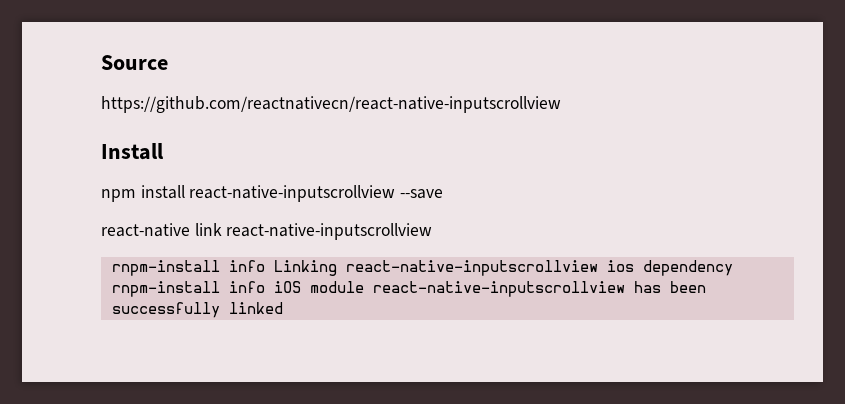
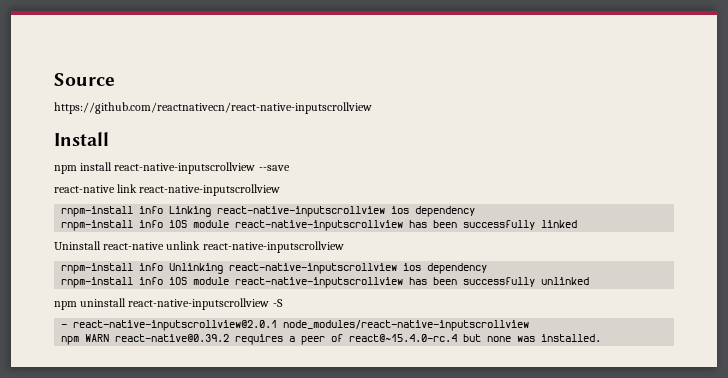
+ Uninstall react-native unlink react-native-inputscrollview
+ rnpm-install info Unlinking react-native-inputscrollview ios dependency
+ rnpm-install info iOS module react-native-inputscrollview has been successfully unlinked
+ npm uninstall react-native-inputscrollview -S
+ - react-native-inputscrollview@2.0.1 node_modules/react-native-inputscrollview
+ npm WARN react-native@0.39.2 requires a peer of react@~15.4.0-rc.4 but none was installed.

